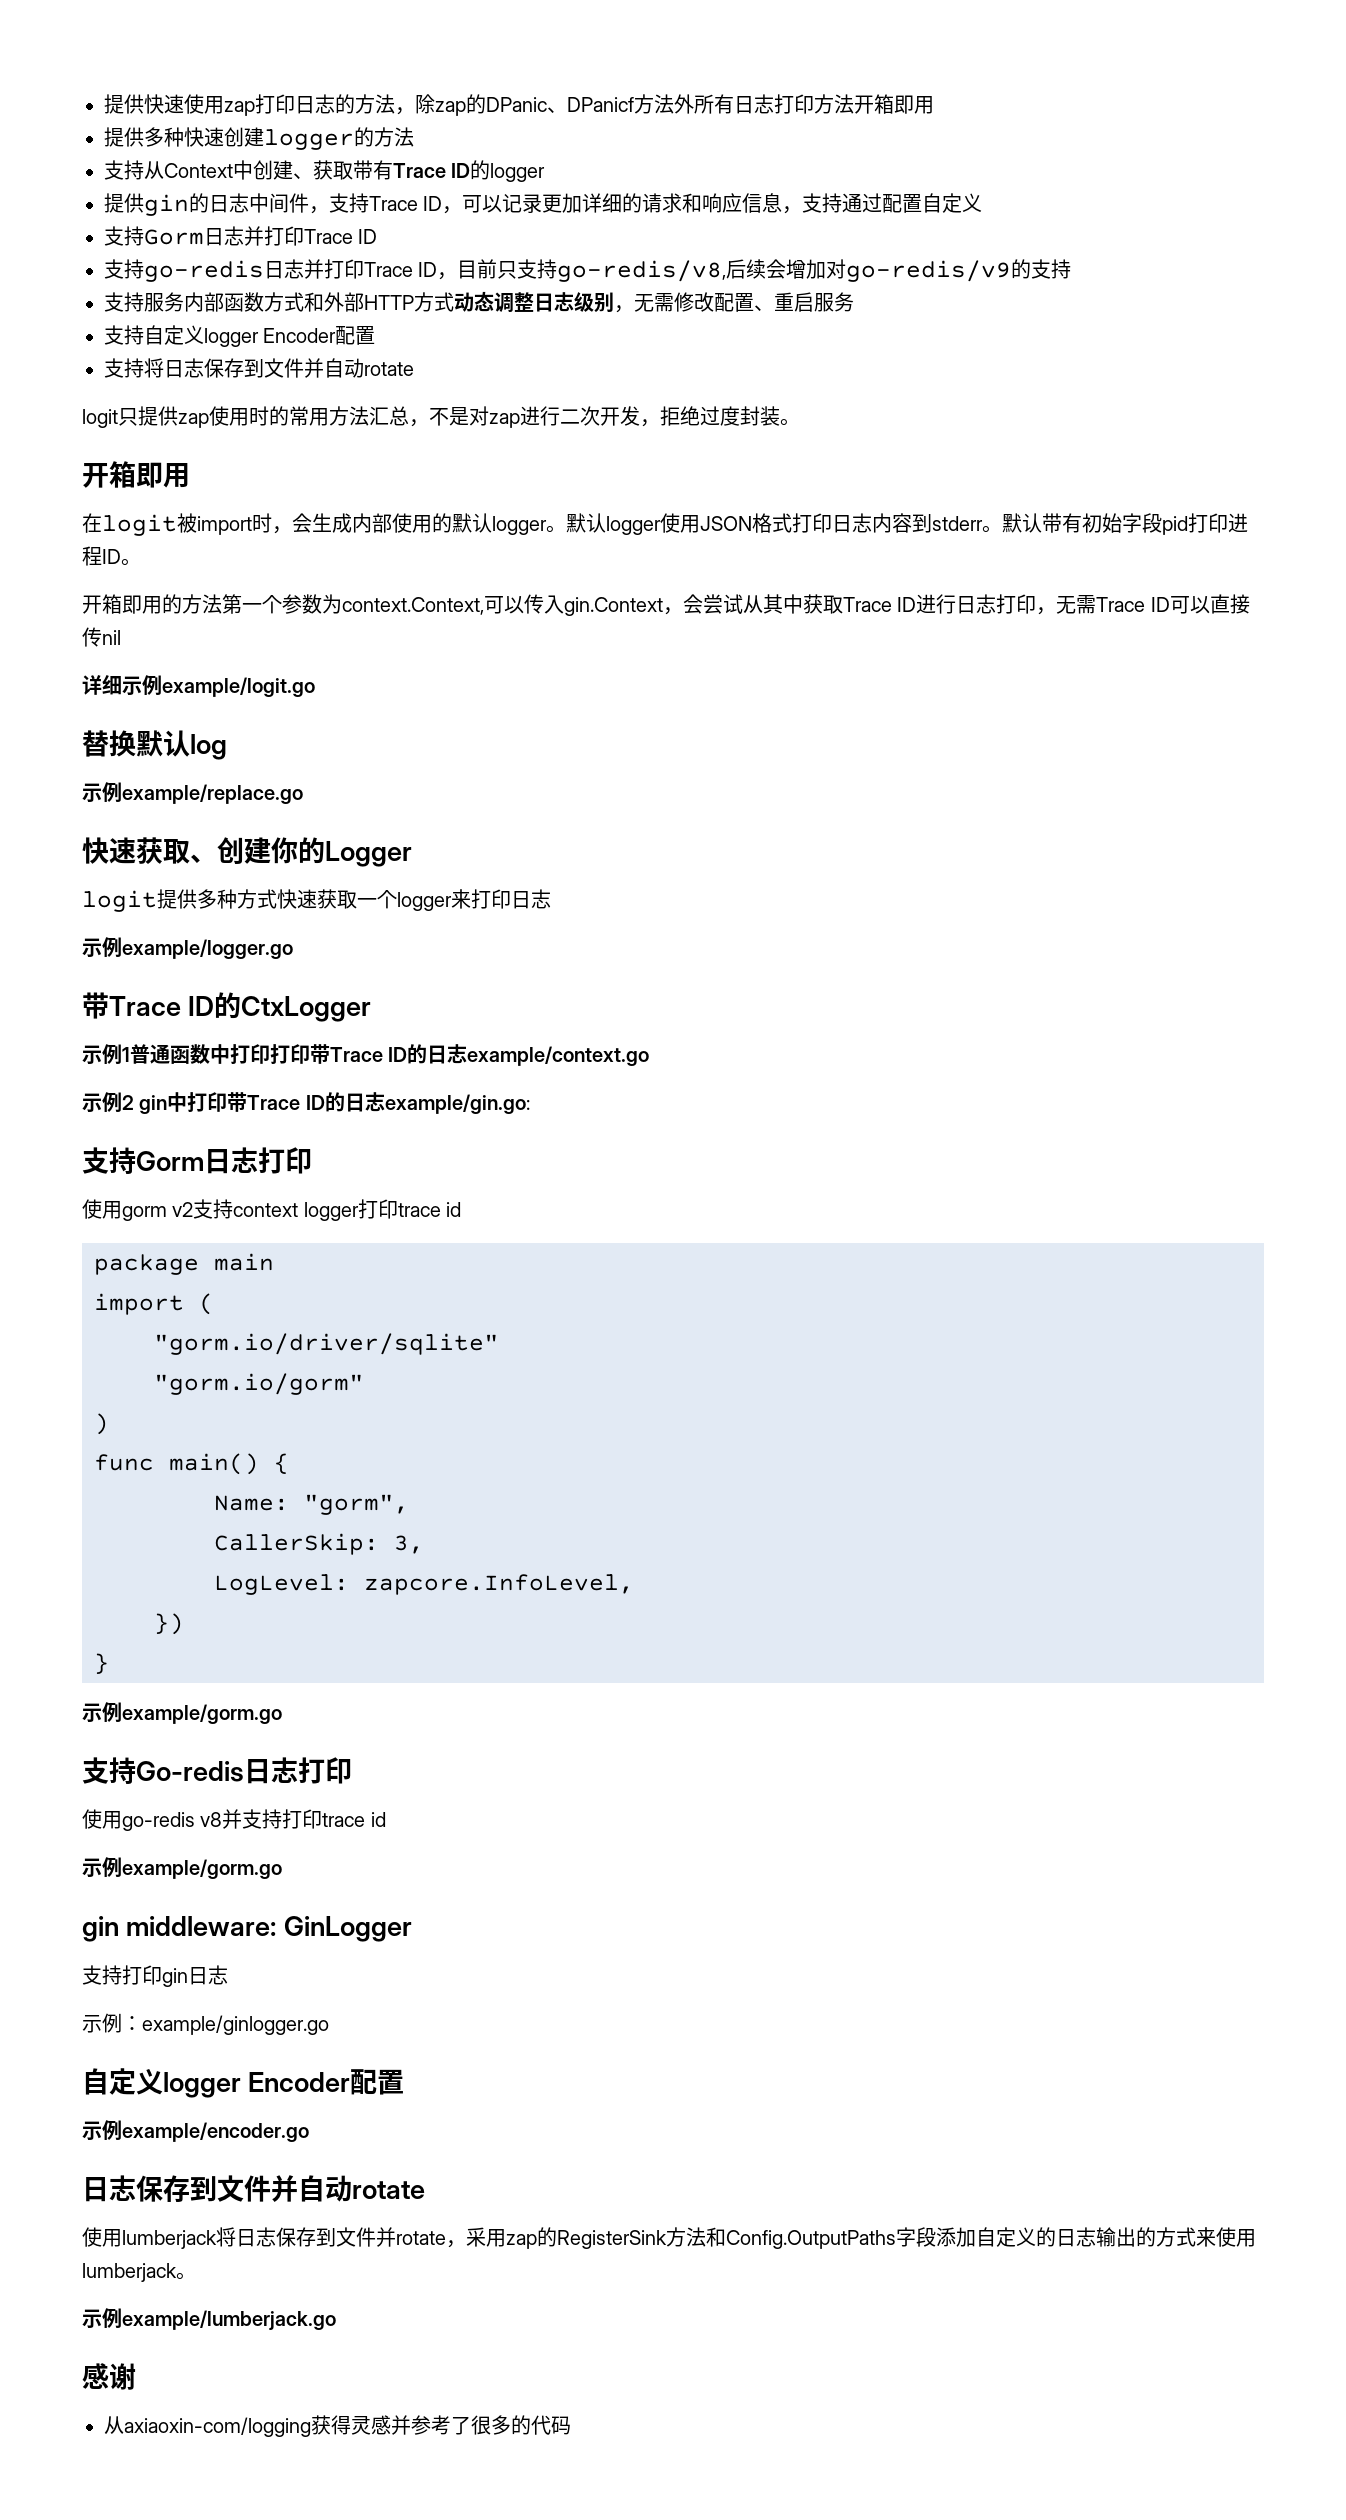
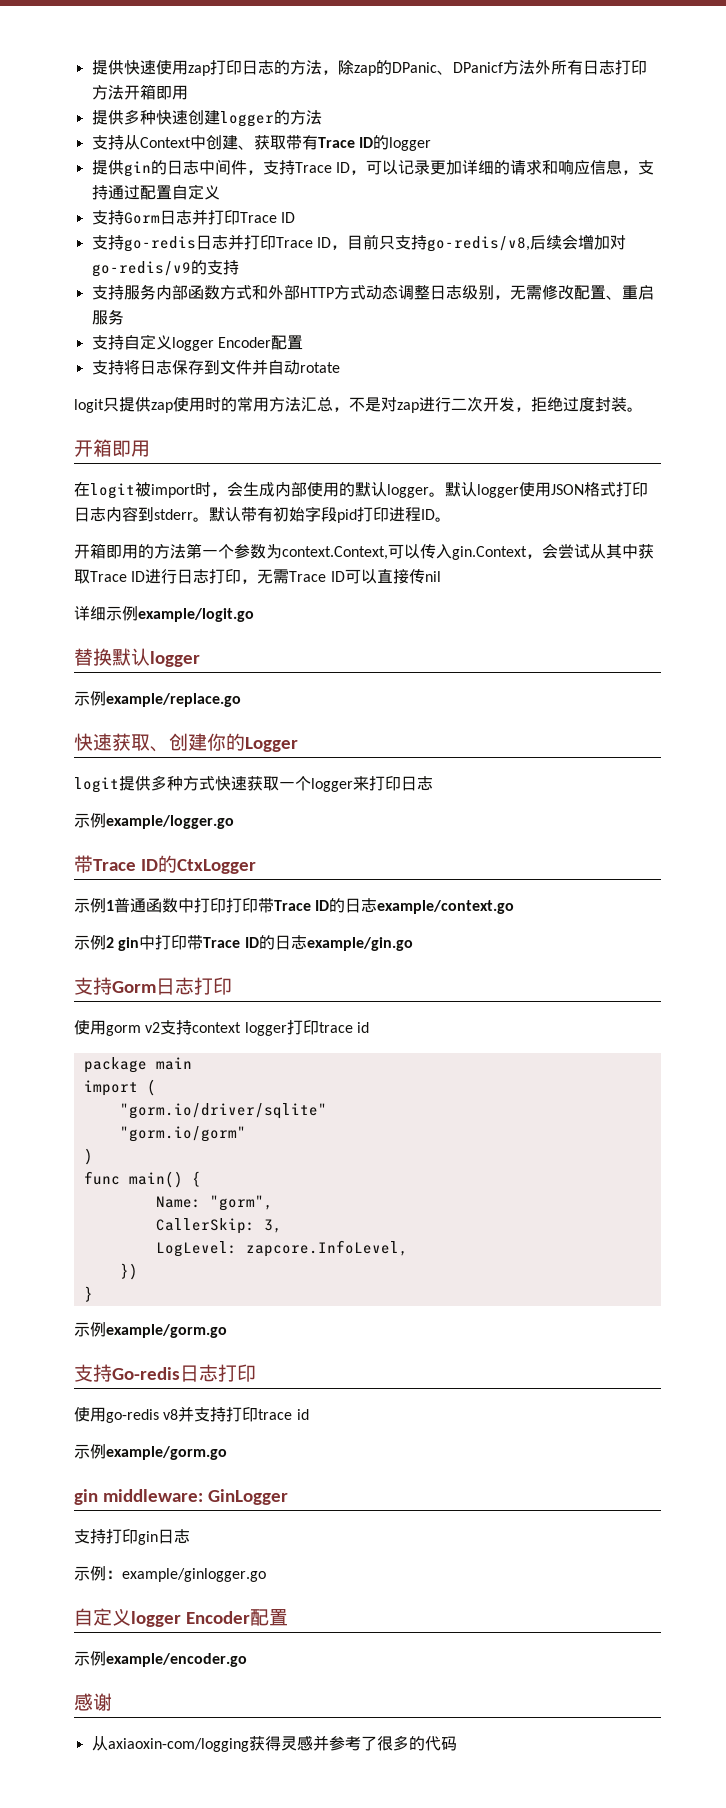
- 替换默认log
+ 替换默认logger
- 示例2 gin中打印带Trace ID的日志example/gin.go:
+ 示例2 gin中打印带Trace ID的日志example/gin.go
  示例example/encoder.go
- 日志保存到文件并自动rotate
- 使用lumberjack将日志保存到文件并rotate，采用zap的RegisterSink方法和Config.OutputPaths字段添加自定义的日志输出的方式来使用lumberjack。
- 示例example/lumberjack.go

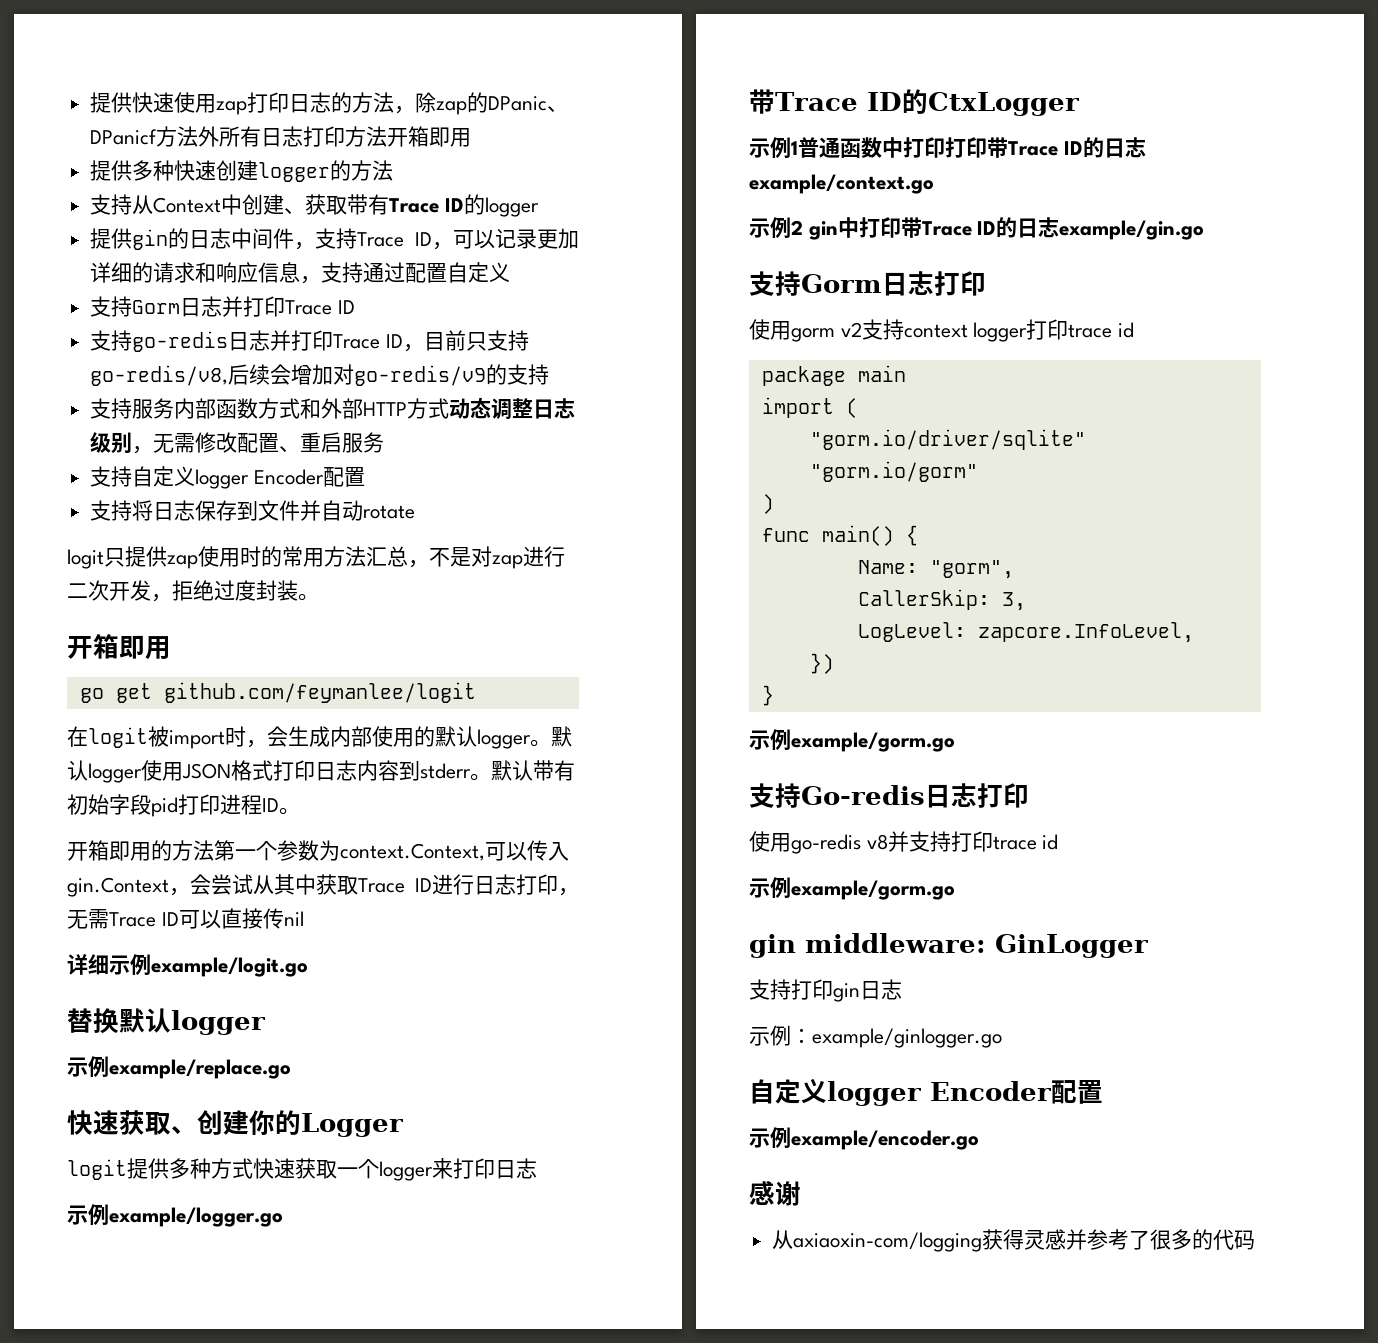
+ go get github.com/feymanlee/logit

